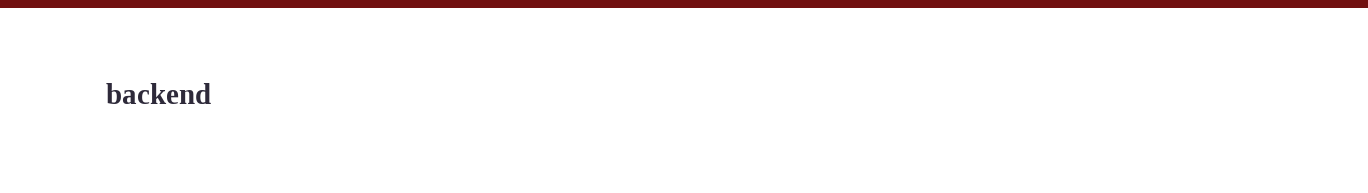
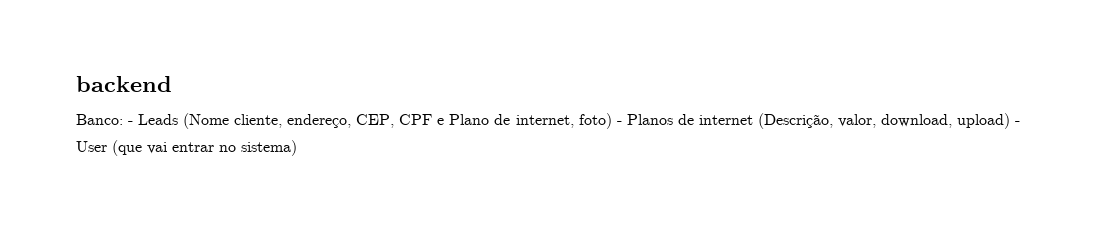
+ Banco: - Leads (Nome cliente, endereço, CEP, CPF e Plano de internet, foto) - Planos de internet (Descrição, valor, download, upload) - User (que vai entrar no sistema)

